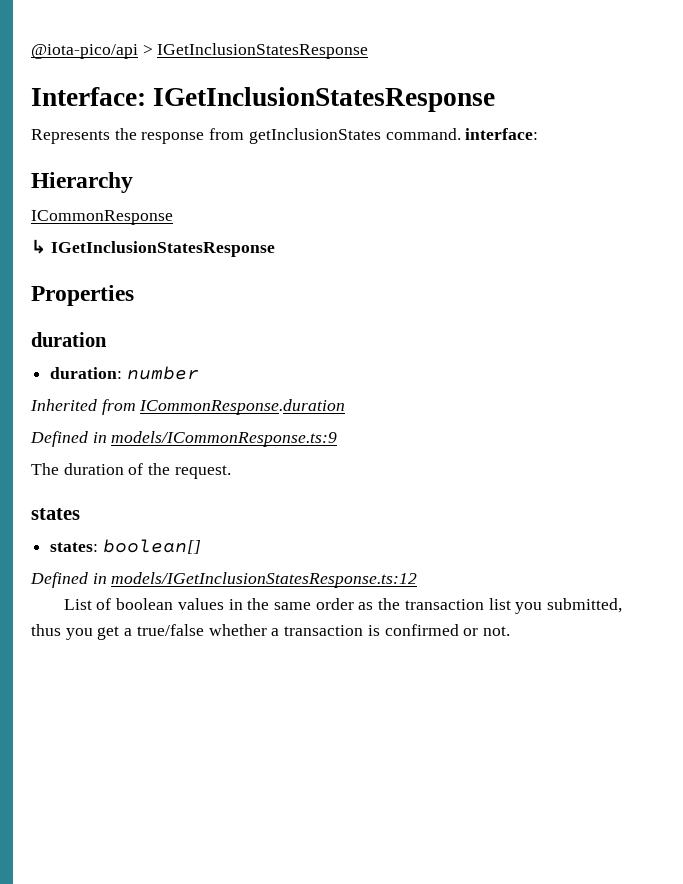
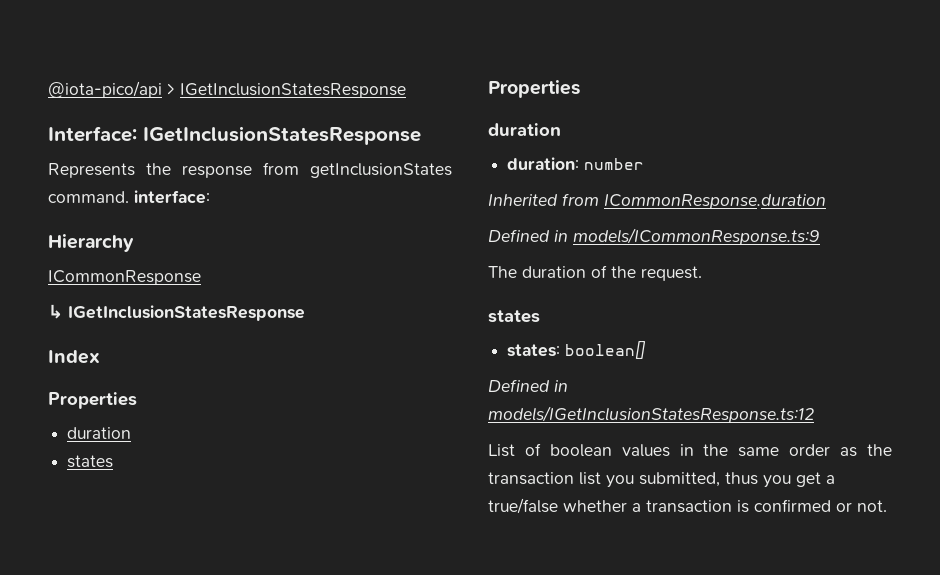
+ Index
+ Properties
+ duration
+ states

